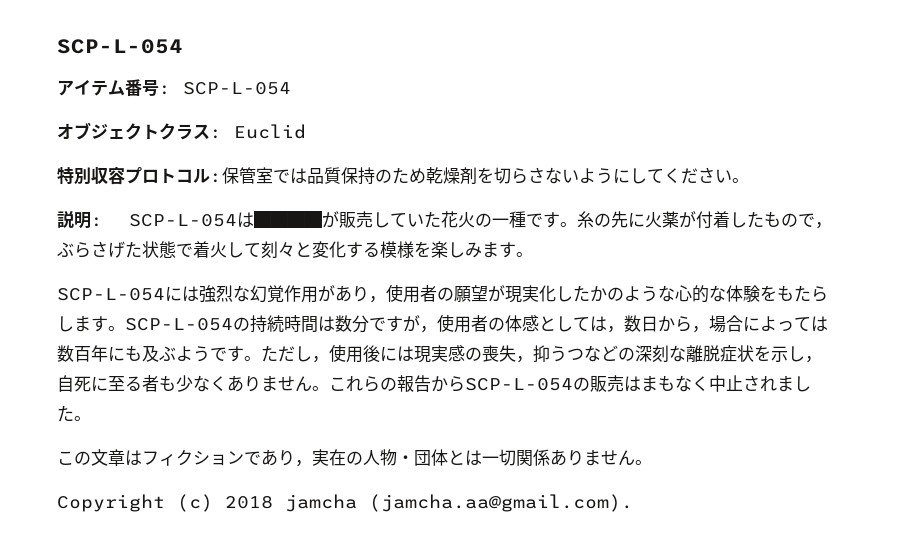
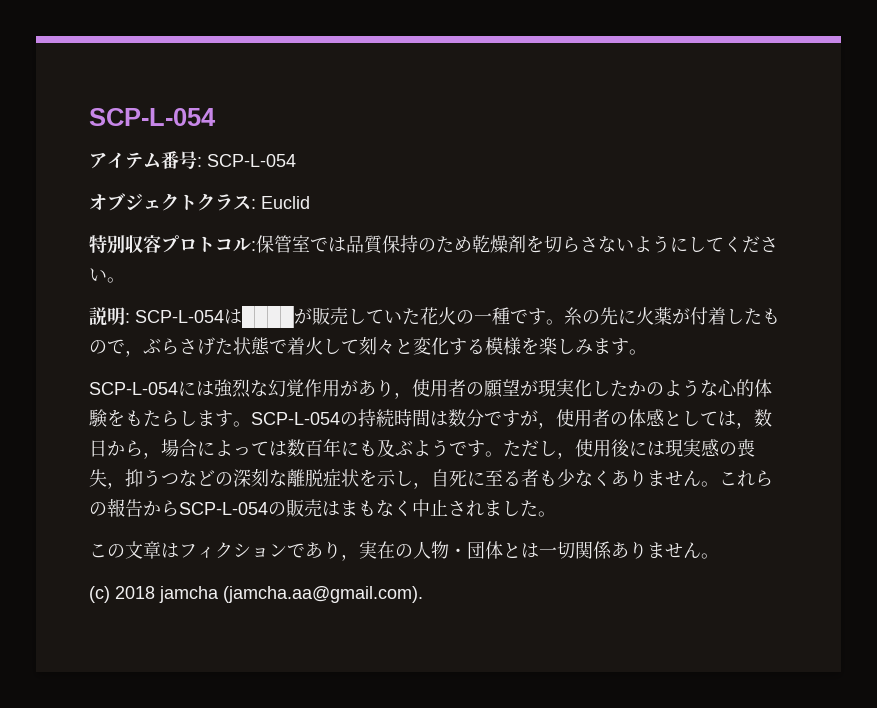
- SCP-L-054には強烈な幻覚作用があり，使用者の願望が現実化したかのような心的な体験をもたらします。
+ SCP-L-054には強烈な幻覚作用があり，使用者の願望が現実化したかのような心的体験をもたらします。
- Copyright (c) 2018 jamcha (jamcha.aa@gmail.com).
+ (c) 2018 jamcha (jamcha.aa@gmail.com).

